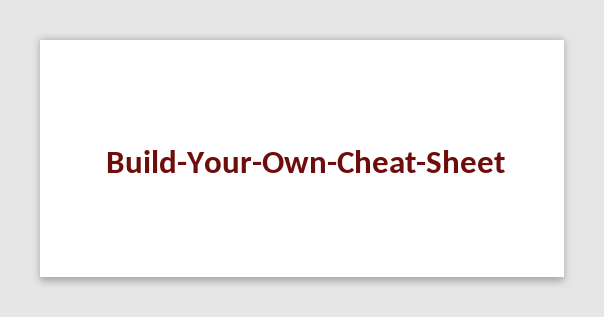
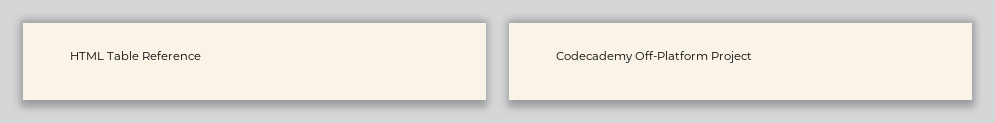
- Build-Your-Own-Cheat-Sheet
+ HTML Table Reference
+ Codecademy Off-Platform Project

